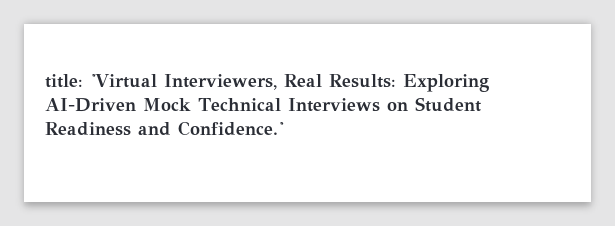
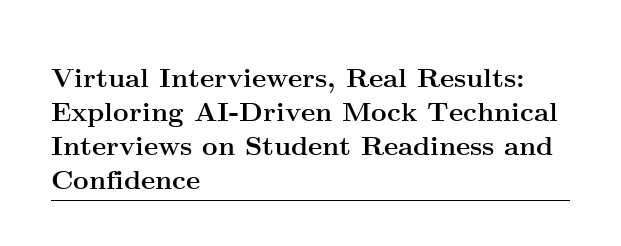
- title: 'Virtual Interviewers, Real Results: Exploring AI-Driven Mock Technical Interviews on Student Readiness and Confidence.'
+ Virtual Interviewers, Real Results: Exploring AI-Driven Mock Technical Interviews on Student Readiness and Confidence

